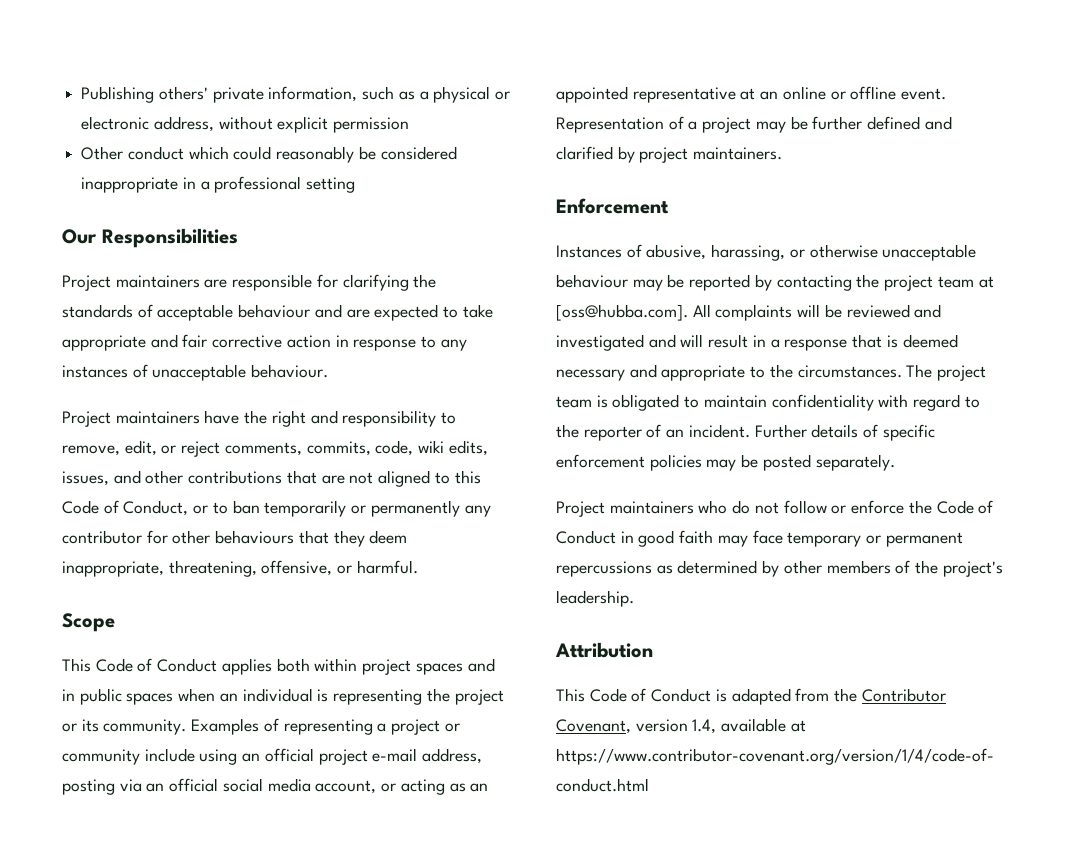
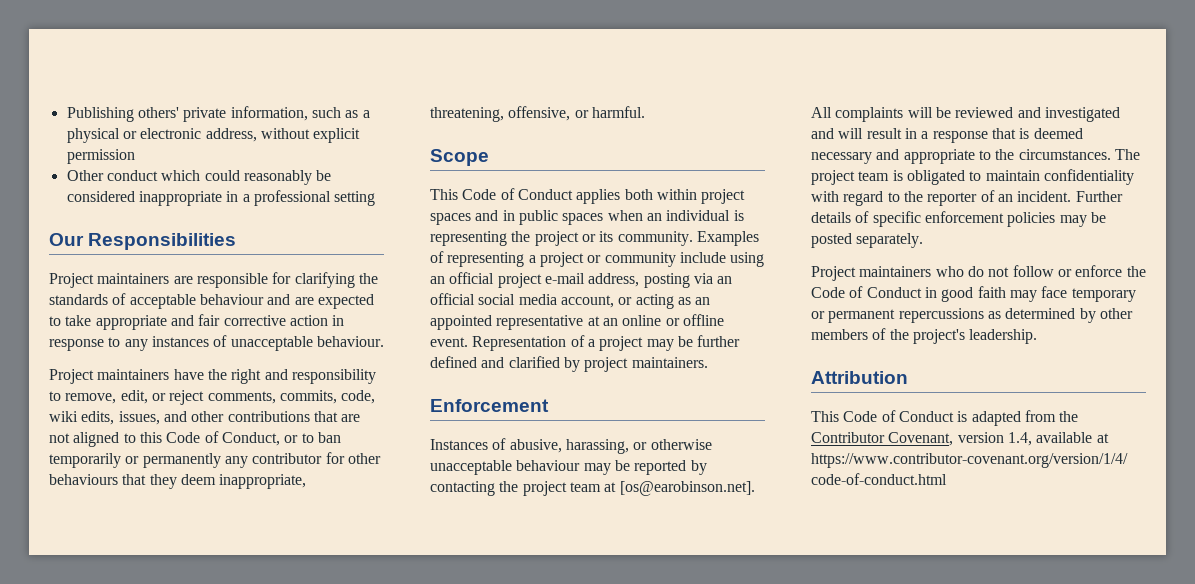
- Instances of abusive, harassing, or otherwise unacceptable behaviour may be reported by contacting the project team at [oss@hubba.com]. All complaints will be reviewed and investigated and will result in a response that is deemed necessary and appropriate to the circumstances.
+ Instances of abusive, harassing, or otherwise unacceptable behaviour may be reported by contacting the project team at [os@earobinson.net]. All complaints will be reviewed and investigated and will result in a response that is deemed necessary and appropriate to the circumstances.

